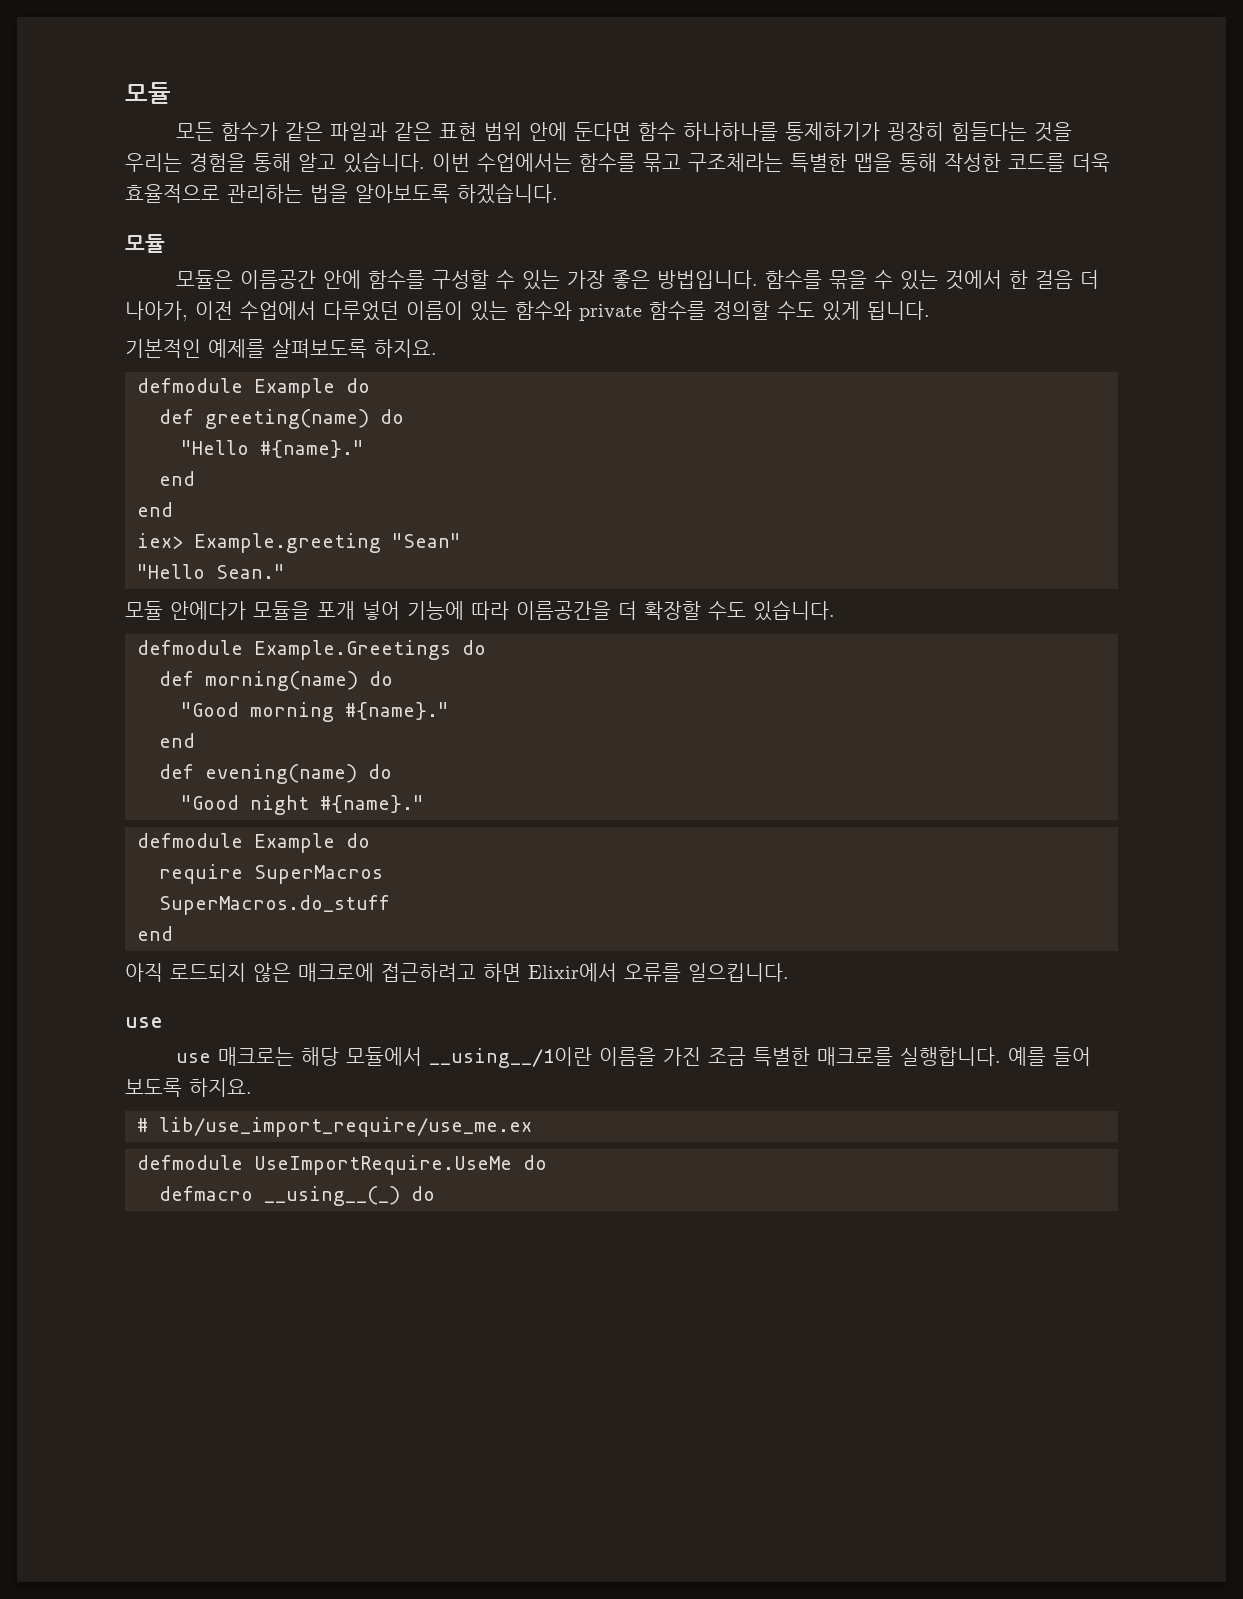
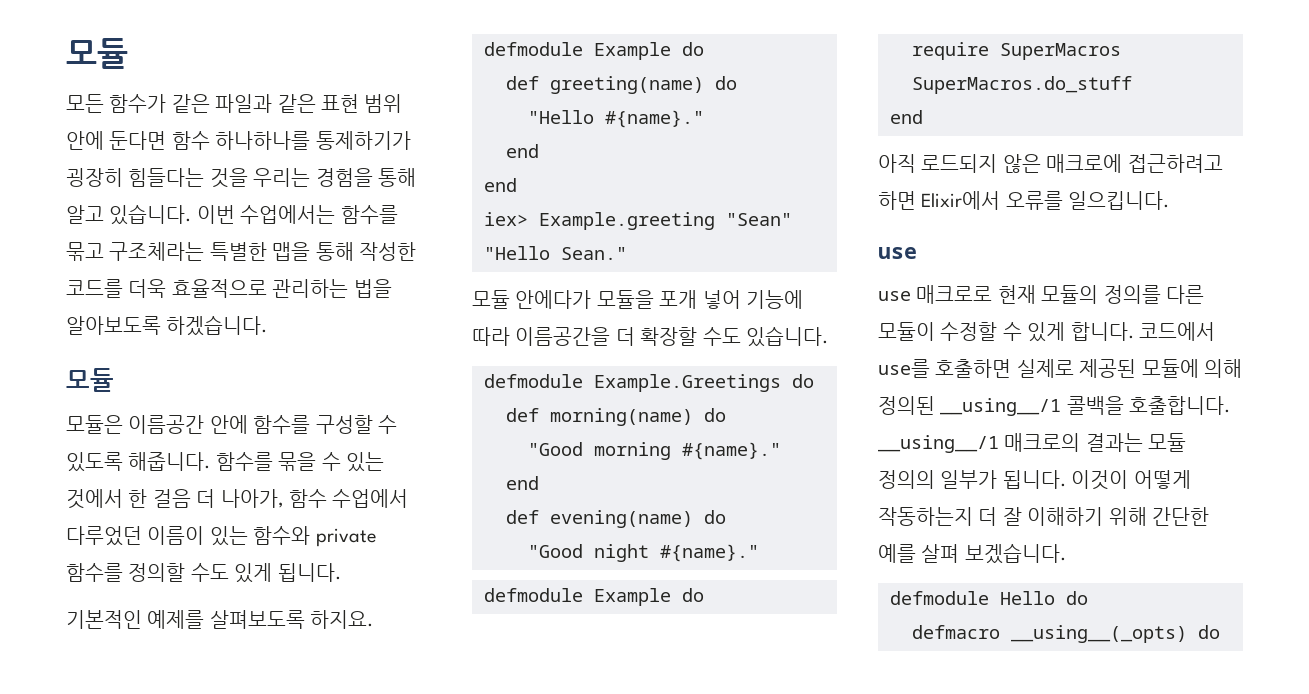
- 모듈은 이름공간 안에 함수를 구성할 수 있는 가장 좋은 방법입니다.
+ 모듈은 이름공간 안에 함수를 구성할 수 있도록 해줍니다.
- 함수를 묶을 수 있는 것에서 한 걸음 더 나아가, 이전 수업에서 다루었던 이름이 있는 함수와 private 함수를 정의할 수도 있게 됩니다.
+ 함수를 묶을 수 있는 것에서 한 걸음 더 나아가, 함수 수업에서 다루었던 이름이 있는 함수와 private 함수를 정의할 수도 있게 됩니다.
- use 매크로는 해당 모듈에서 __using__/1이란 이름을 가진 조금 특별한 매크로를 실행합니다. 예를 들어 보도록 하지요.
- # lib/use_import_require/use_me.ex
- defmodule UseImportRequire.UseMe do
+ use 매크로로 현재 모듈의 정의를 다른 모듈이 수정할 수 있게 합니다. 코드에서 use를 호출하면 실제로 제공된 모듈에 의해 정의된 __using__/1 콜백을 호출합니다. __using__/1 매크로의 결과는 모듈 정의의 일부가 됩니다. 이것이 어떻게 작동하는지 더 잘 이해하기 위해 간단한 예를 살펴 보겠습니다.
+ defmodule Hello do
- defmacro __using__(_) do
+ defmacro __using__(_opts) do

